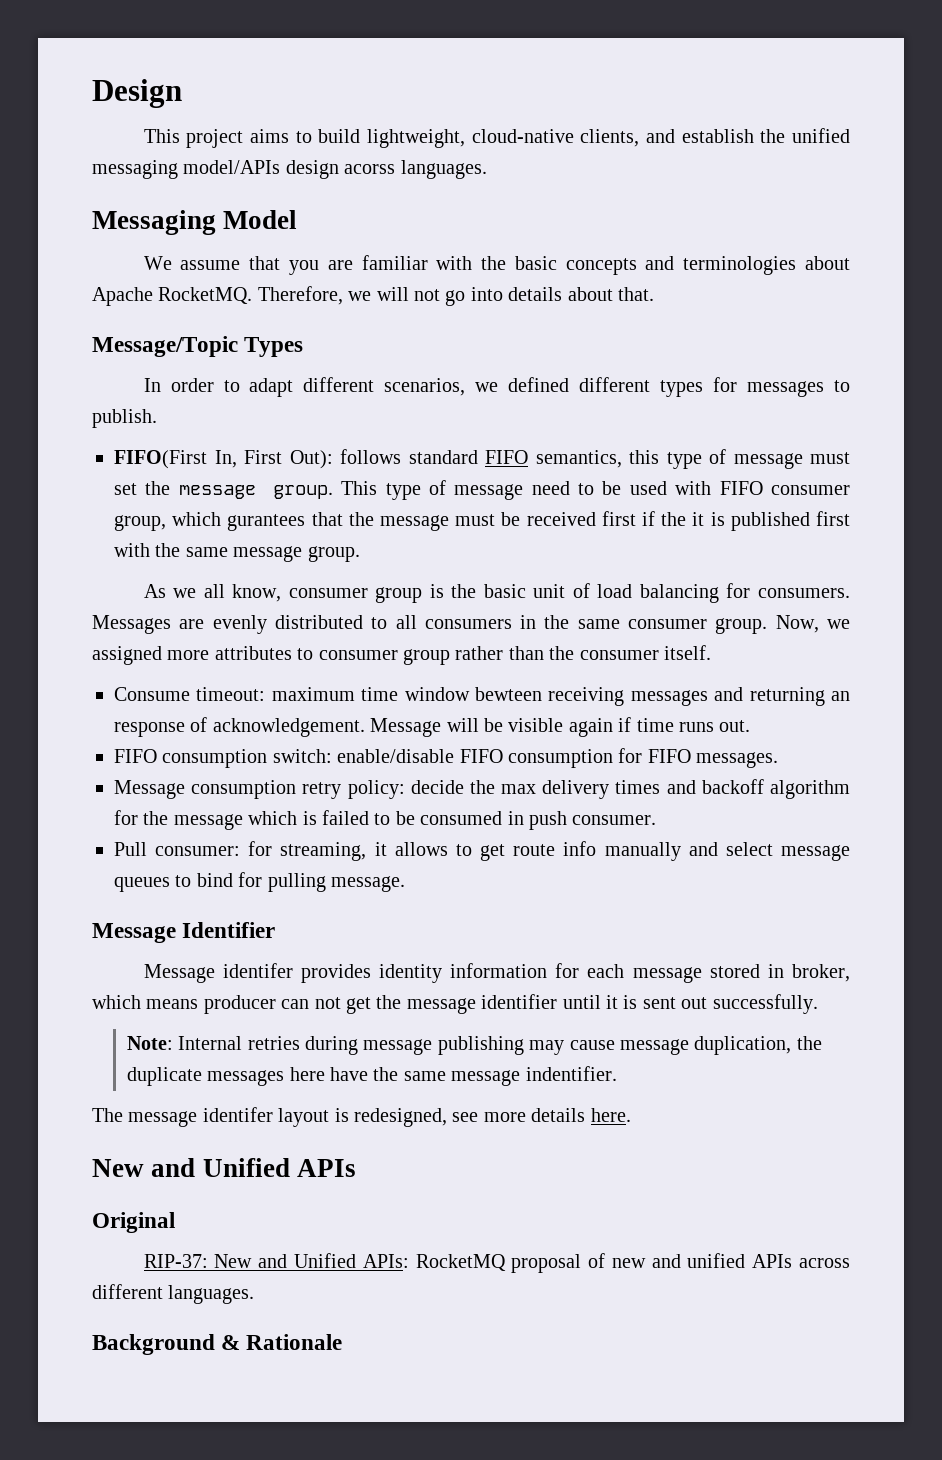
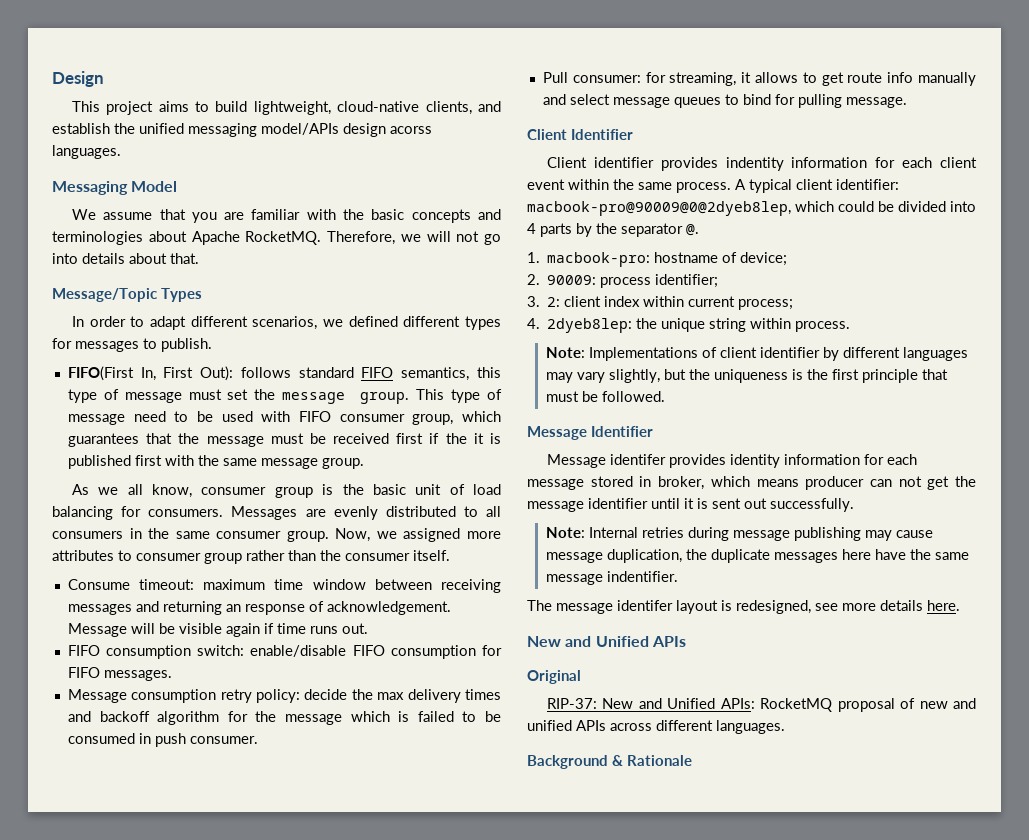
- This type of message need to be used with FIFO consumer group, which gurantees that the message must be received first if the it is published first with the same message group.
+ This type of message need to be used with FIFO consumer group, which guarantees that the message must be received first if the it is published first with the same message group.
- Consume timeout: maximum time window bewteen receiving messages and returning an response of acknowledgement.
+ Consume timeout: maximum time window between receiving messages and returning an response of acknowledgement.
+ Client Identifier
+ Client identifier provides indentity information for each client event within the same process. A typical client identifier: macbook-pro@90009@0@2dyeb8lep, which could be divided into 4 parts by the separator @.
+ 1. macbook-pro: hostname of device;
+ 2. 90009: process identifier;
+ 3. 2: client index within current process;
+ 4. 2dyeb8lep: the unique string within process.
+ Note: Implementations of client identifier by different languages may vary slightly, but the uniqueness is the first principle that must be followed.

